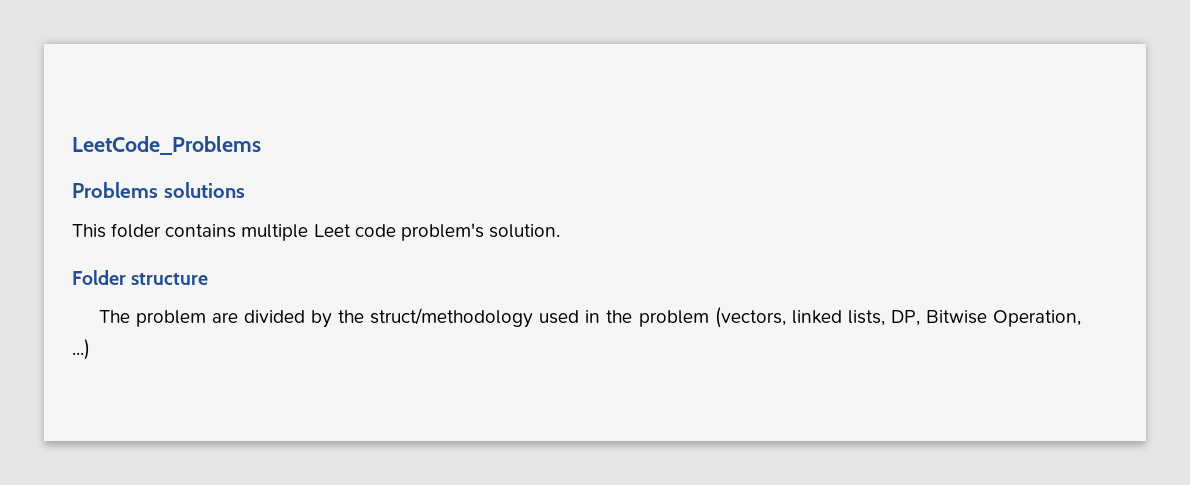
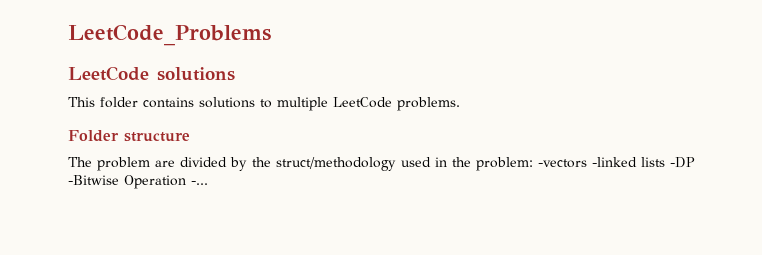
- Problems solutions
+ LeetCode solutions
- This folder contains multiple Leet code problem's solution.
+ This folder contains solutions to multiple LeetCode problems.
- The problem are divided by the struct/methodology used in the problem (vectors, linked lists, DP, Bitwise Operation, ...)
+ The problem are divided by the struct/methodology used in the problem: -vectors -linked lists -DP -Bitwise Operation -...

